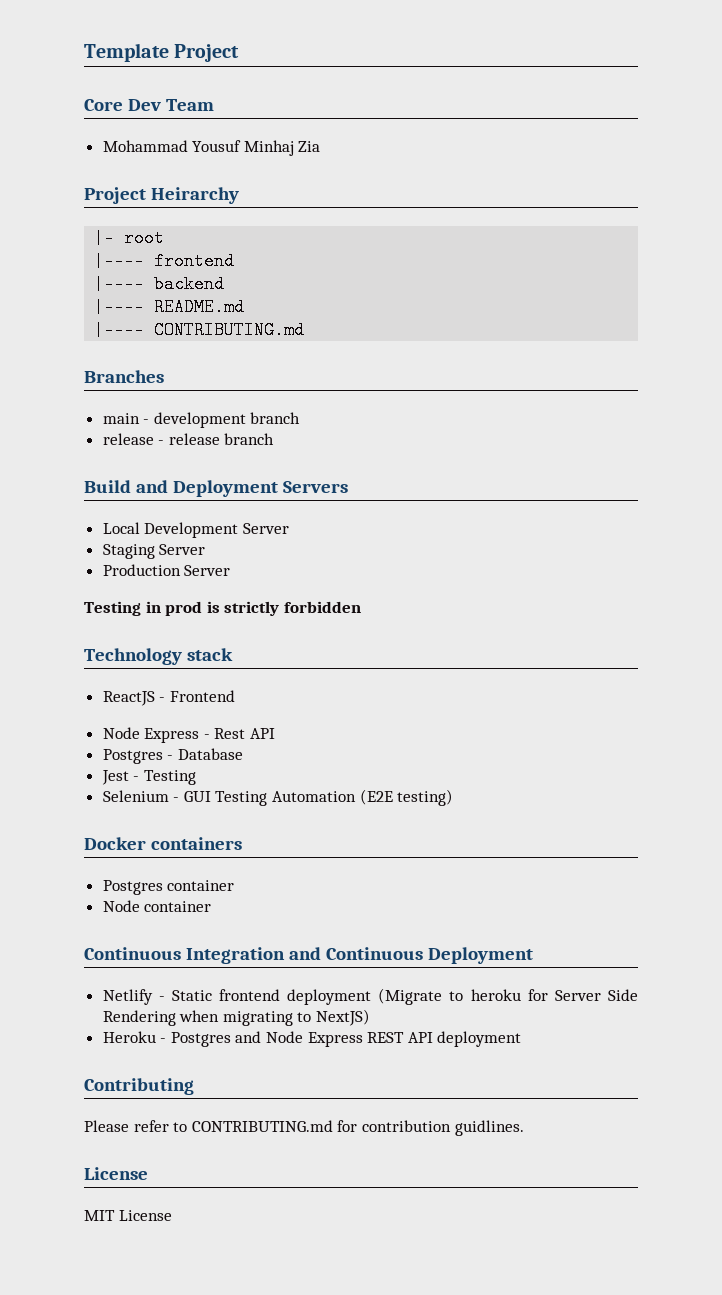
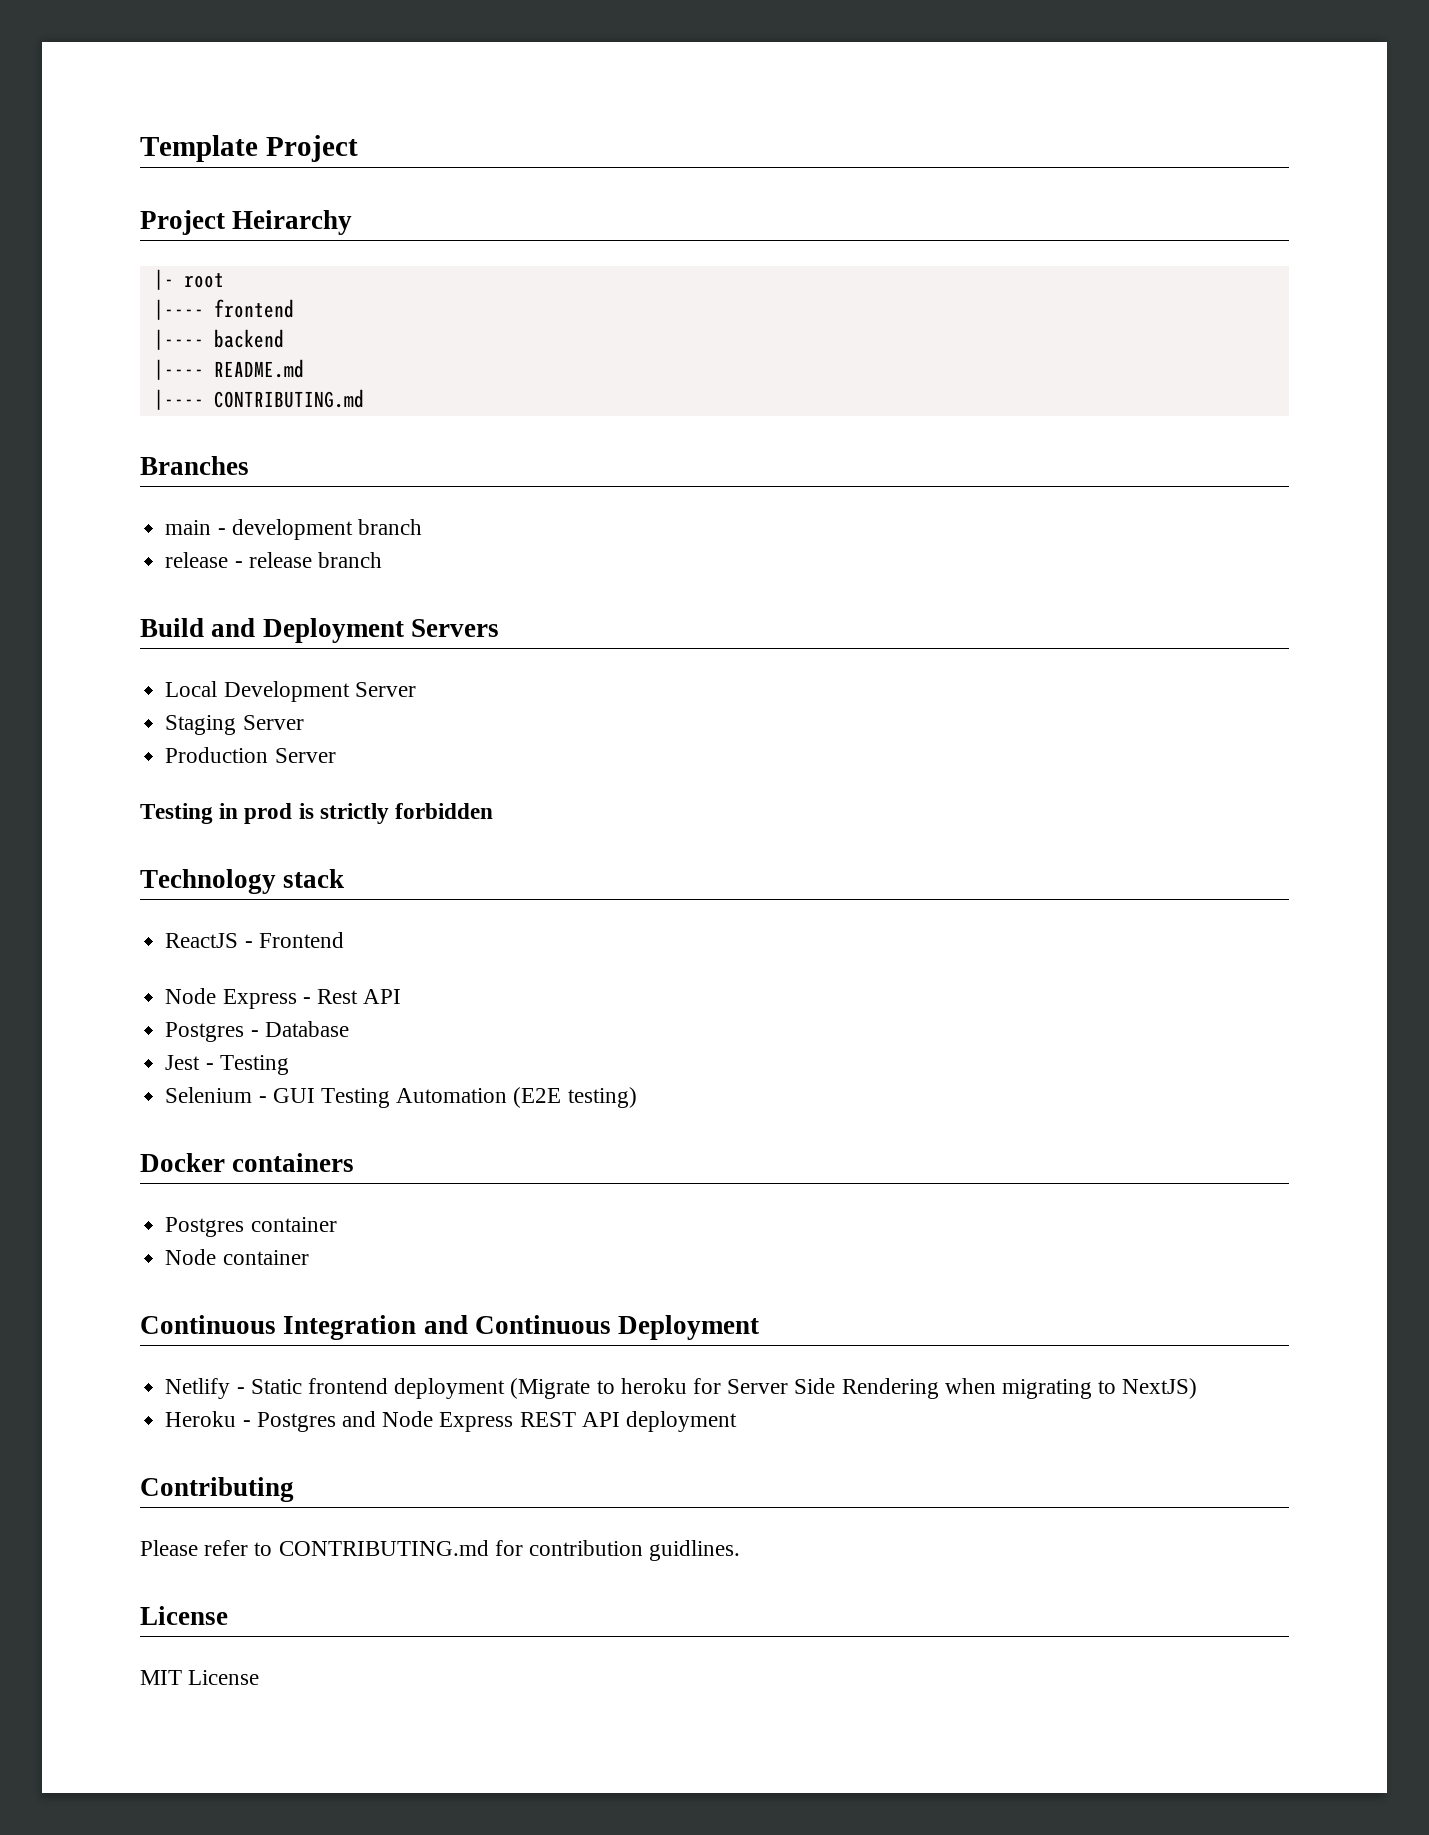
- Core Dev Team
- Mohammad Yousuf Minhaj Zia

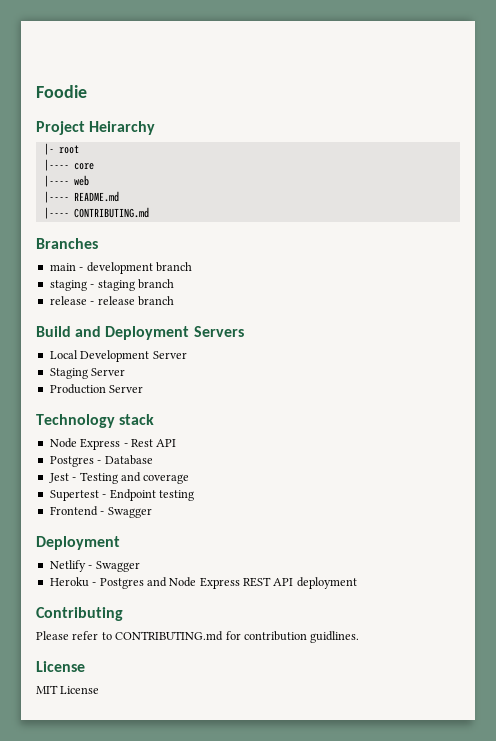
- Template Project
+ Foodie
- |---- frontend
- |---- backend
+ |---- core
+ |---- web
+ staging - staging branch
- Testing in prod is strictly forbidden
- ReactJS - Frontend
- Jest - Testing
- Selenium - GUI Testing Automation (E2E testing)
- Docker containers
- Postgres container
- Node container
- Continuous Integration and Continuous Deployment
- Netlify - Static frontend deployment (Migrate to heroku for Server Side Rendering when migrating to NextJS)
+ Jest - Testing and coverage
+ Supertest - Endpoint testing
+ Frontend - Swagger
+ Deployment
+ Netlify - Swagger

